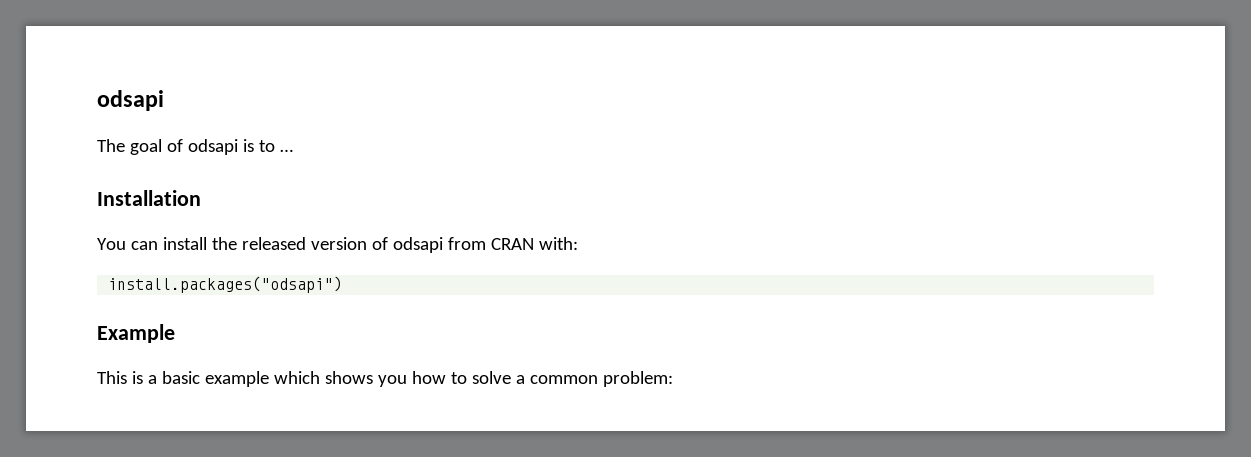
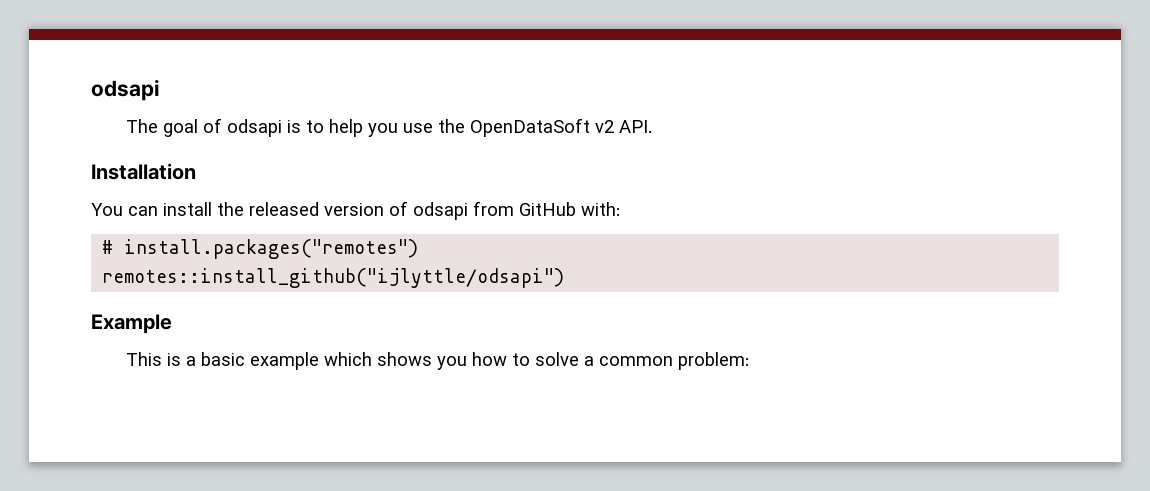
- The goal of odsapi is to …
+ The goal of odsapi is to help you use the OpenDataSoft v2 API.
- You can install the released version of odsapi from CRAN with:
+ You can install the released version of odsapi from GitHub with:
- install.packages("odsapi")
+ # install.packages("remotes")
+ remotes::install_github("ijlyttle/odsapi")

